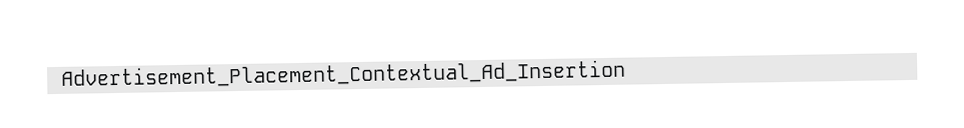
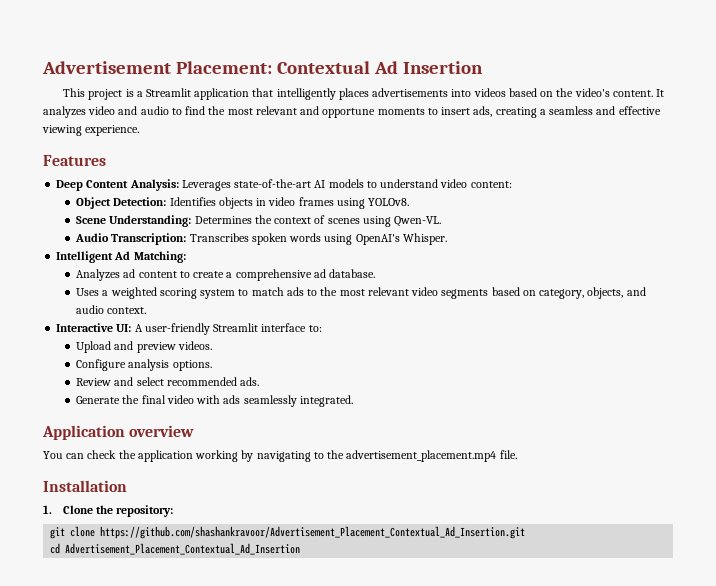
- Advertisement_Placement_Contextual_Ad_Insertion
+ Advertisement Placement: Contextual Ad Insertion
+ This project is a Streamlit application that intelligently places advertisements into videos based on the video's content. It analyzes video and audio to find the most relevant and opportune moments to insert ads, creating a seamless and effective viewing experience.
+ Features
+ Deep Content Analysis: Leverages state-of-the-art AI models to understand video content:
+ Object Detection: Identifies objects in video frames using YOLOv8.
+ Scene Understanding: Determines the context of scenes using Qwen-VL.
+ Audio Transcription: Transcribes spoken words using OpenAI's Whisper.
+ Intelligent Ad Matching:
+ Analyzes ad content to create a comprehensive ad database.
+ Uses a weighted scoring system to match ads to the most relevant video segments based on category, objects, and audio context.
+ Interactive UI: A user-friendly Streamlit interface to:
+ Upload and preview videos.
+ Configure analysis options.
+ Review and select recommended ads.
+ Generate the final video with ads seamlessly integrated.
+ Application overview
+ You can check the application working by navigating to the advertisement_placement.mp4 file.
+ Installation
+ 1. Clone the repository:
+ git clone https://github.com/shashankravoor/Advertisement_Placement_Contextual_Ad_Insertion.git
+ cd Advertisement_Placement_Contextual_Ad_Insertion

